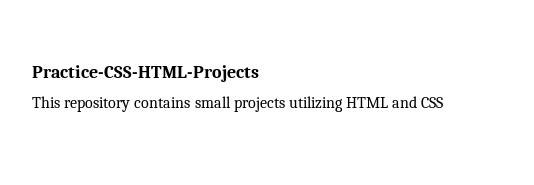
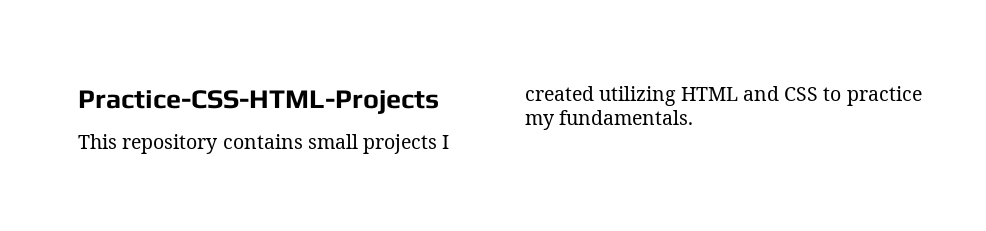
- This repository contains small projects utilizing HTML and CSS
+ This repository contains small projects I created utilizing HTML and CSS to practice my fundamentals.

